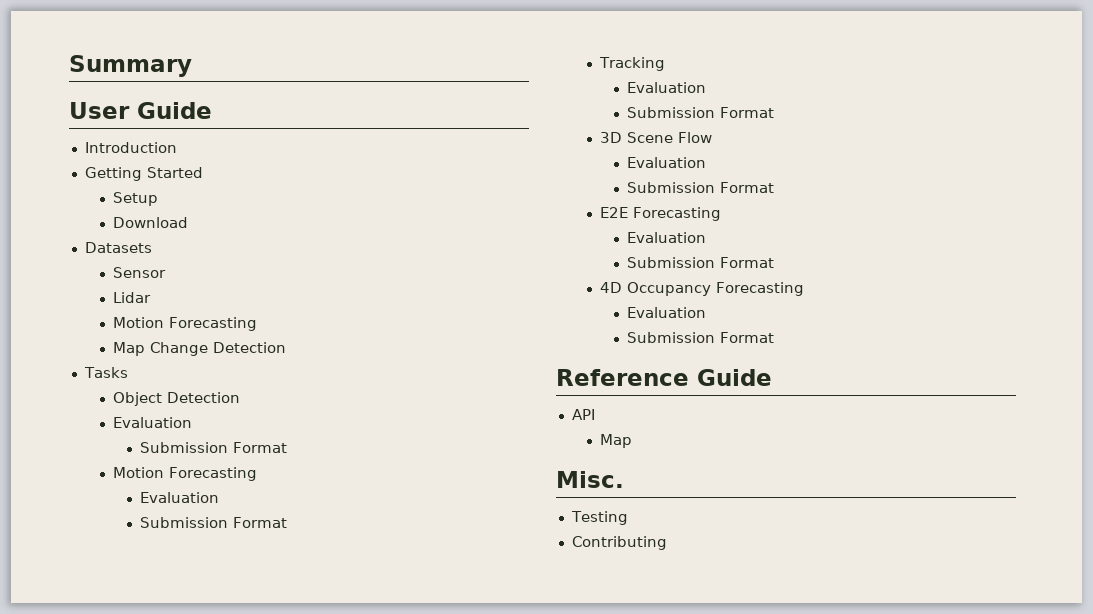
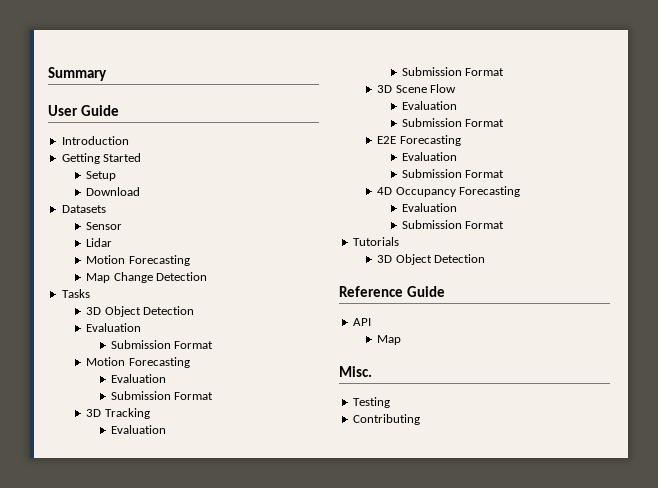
  Tasks
- Object Detection
+ 3D Object Detection
- Tracking
+ 3D Tracking
+ Tutorials
+ 3D Object Detection

